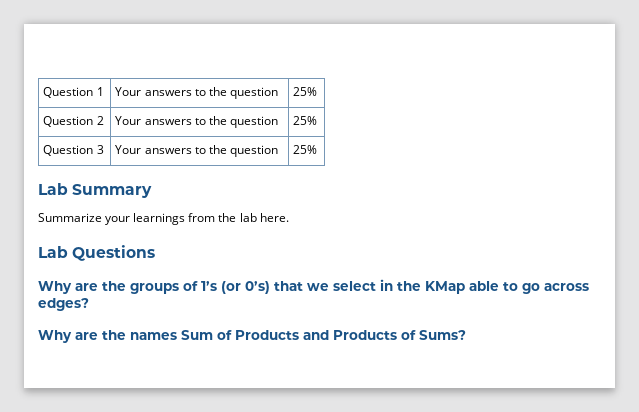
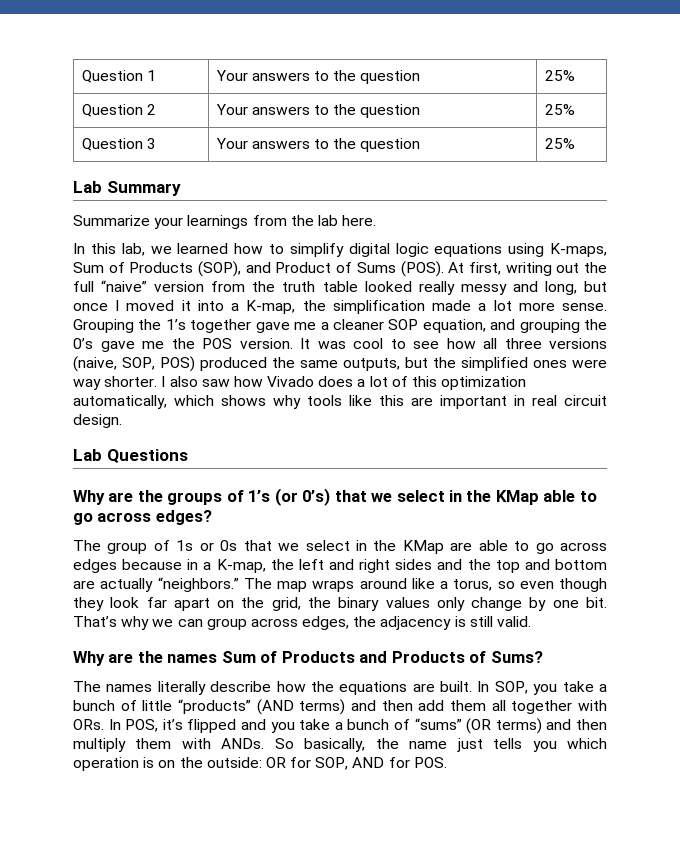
+ In this lab, we learned how to simplify digital logic equations using K-maps, Sum of Products (SOP), and Product of Sums (POS). At first, writing out the full “naive” version from the truth table looked really messy and long, but once I moved it into a K-map, the simplification made a lot more sense. Grouping the 1’s together gave me a cleaner SOP equation, and grouping the 0’s gave me the POS version. It was cool to see how all three versions (naive, SOP, POS) produced the same outputs, but the simplified ones were way shorter. I also saw how Vivado does a lot of this optimization automatically, which shows why tools like this are important in real circuit design.
+ The group of 1s or 0s that we select in the KMap are able to go across edges because in a K-map, the left and right sides and the top and bottom are actually “neighbors.” The map wraps around like a torus, so even though they look far apart on the grid, the binary values only change by one bit. That’s why we can group across edges, the adjacency is still valid.
+ The names literally describe how the equations are built. In SOP, you take a bunch of little “products” (AND terms) and then add them all together with ORs. In POS, it’s flipped and you take a bunch of “sums” (OR terms) and then multiply them with ANDs. So basically, the name just tells you which operation is on the outside: OR for SOP, AND for POS.

